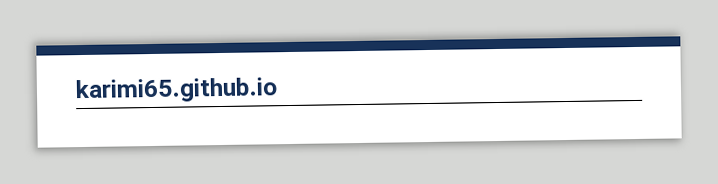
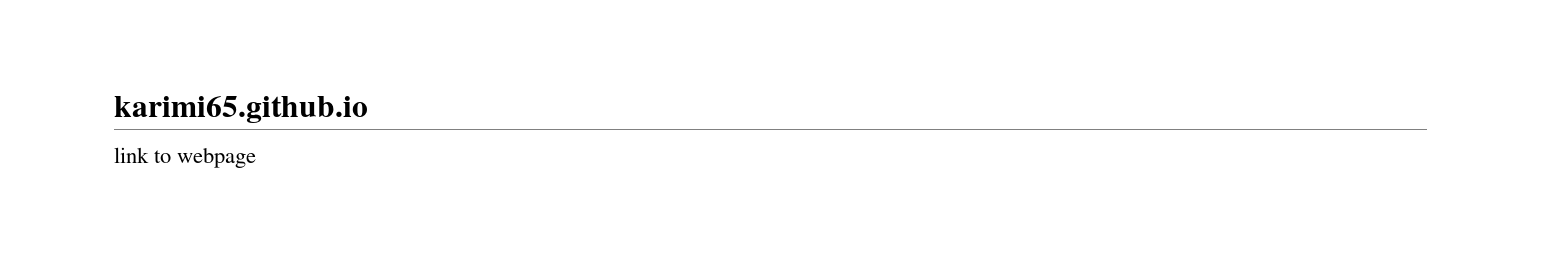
+ link to webpage

